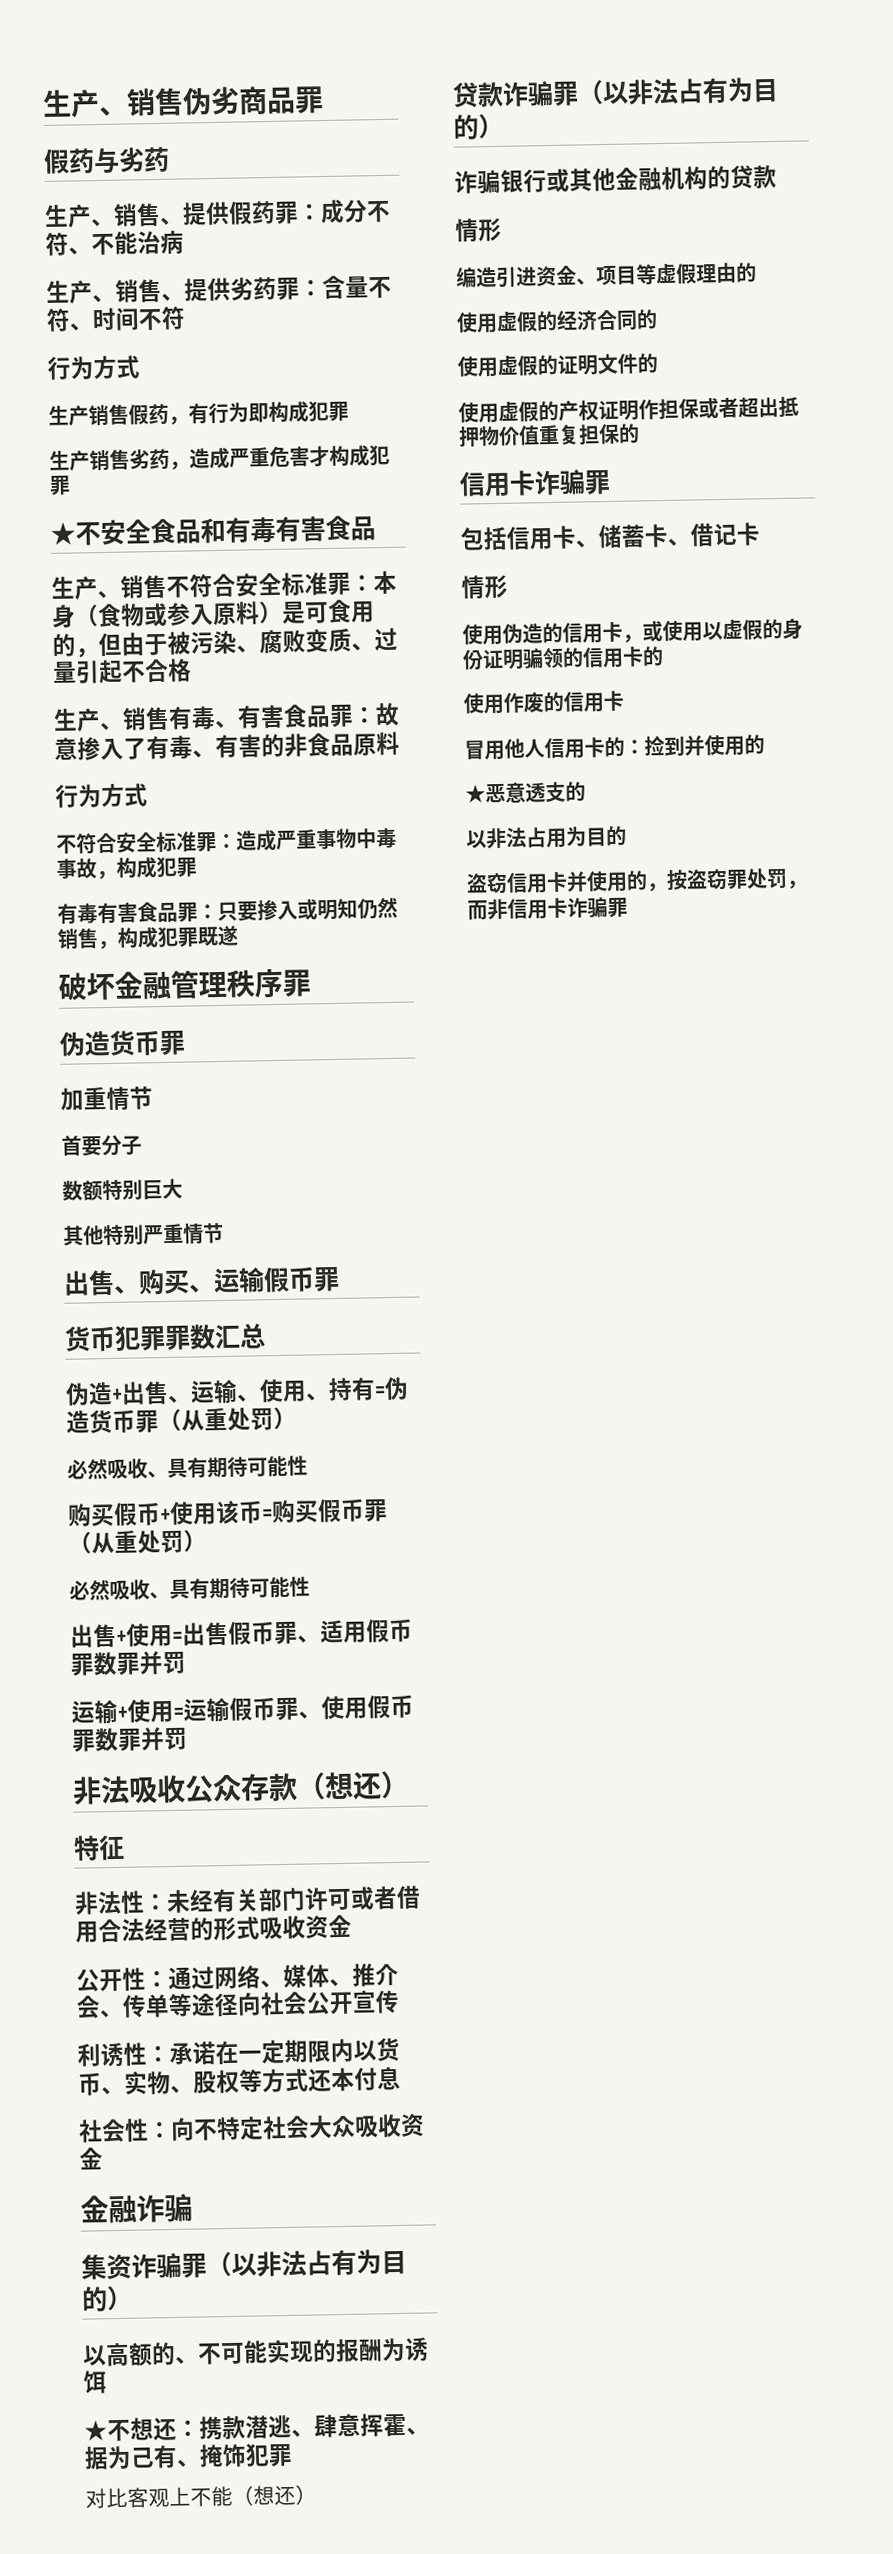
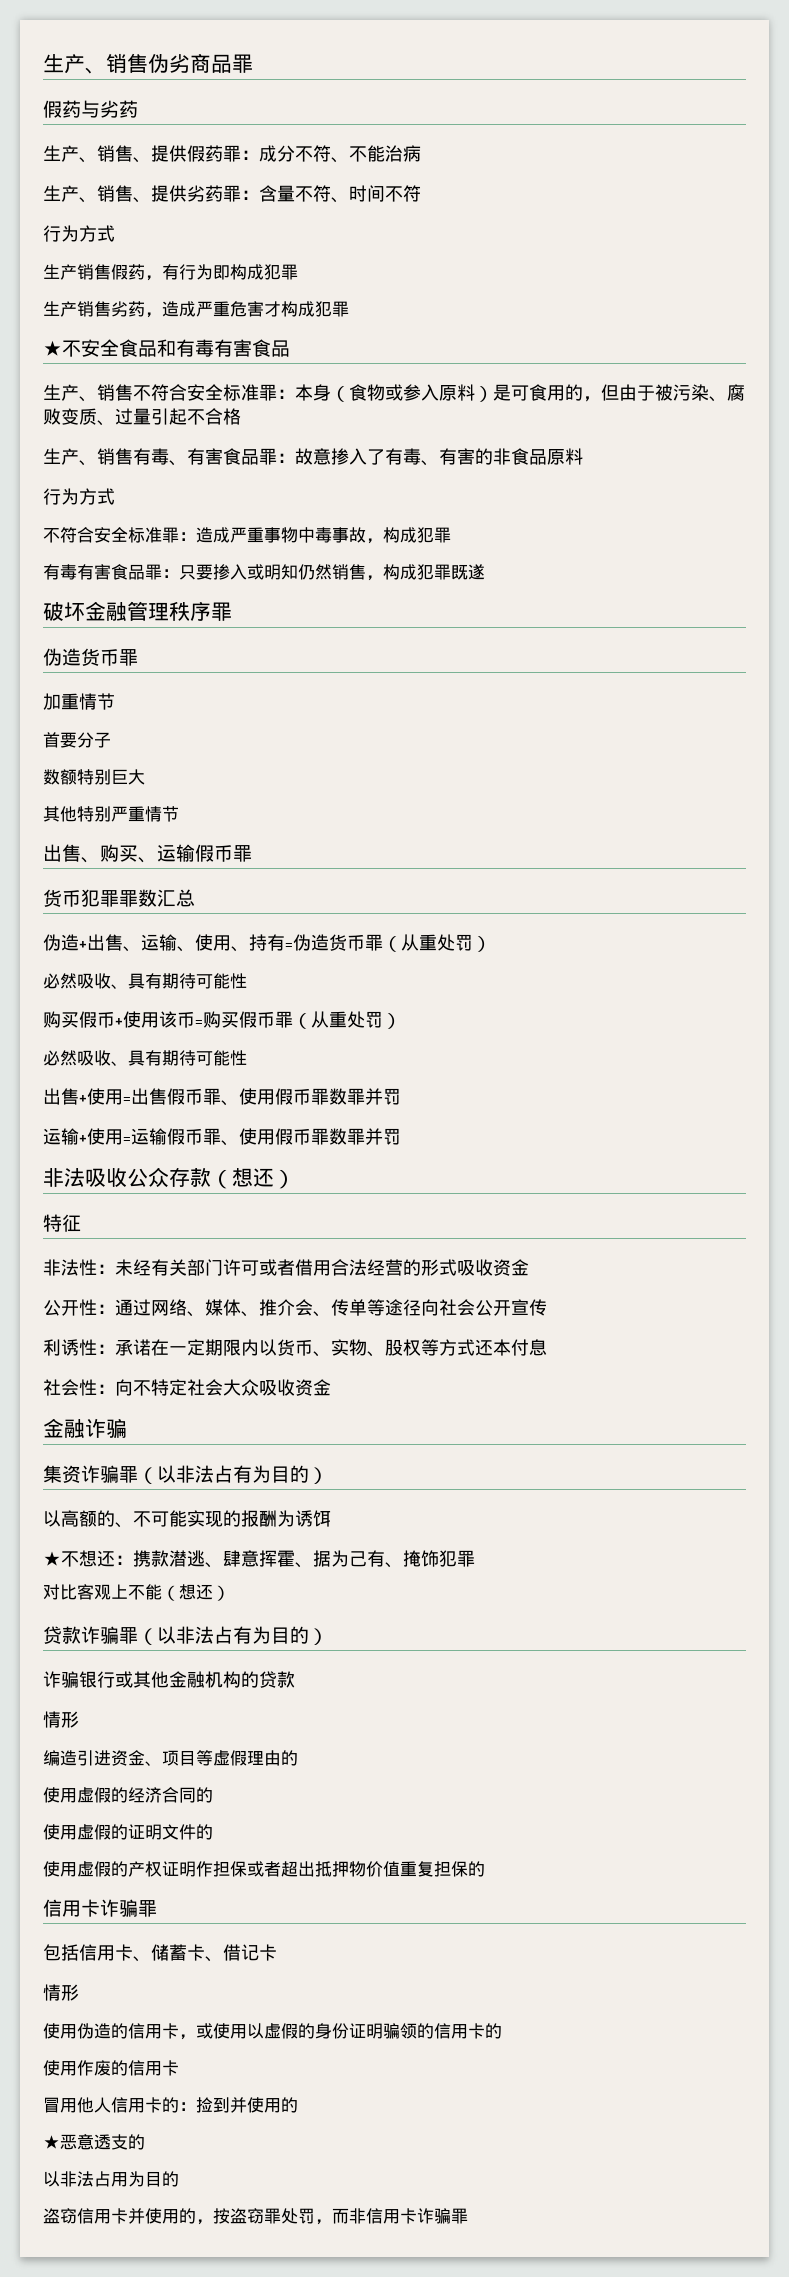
- 出售+使用=出售假币罪、适用假币罪数罪并罚
+ 出售+使用=出售假币罪、使用假币罪数罪并罚

